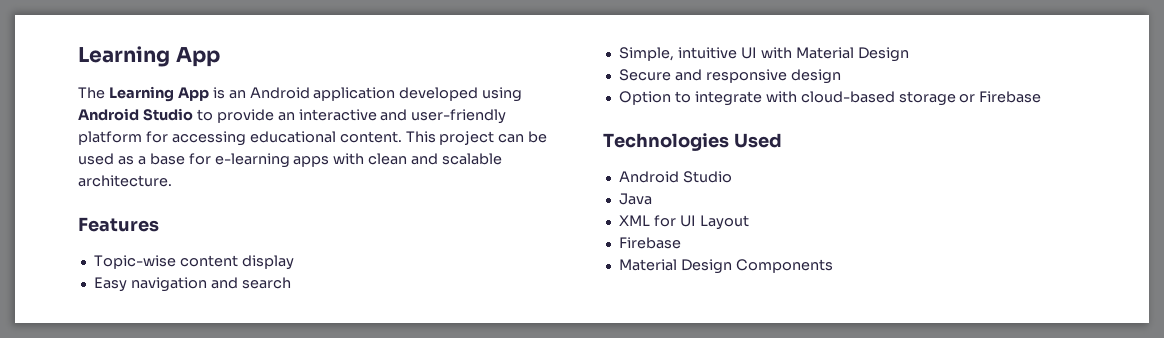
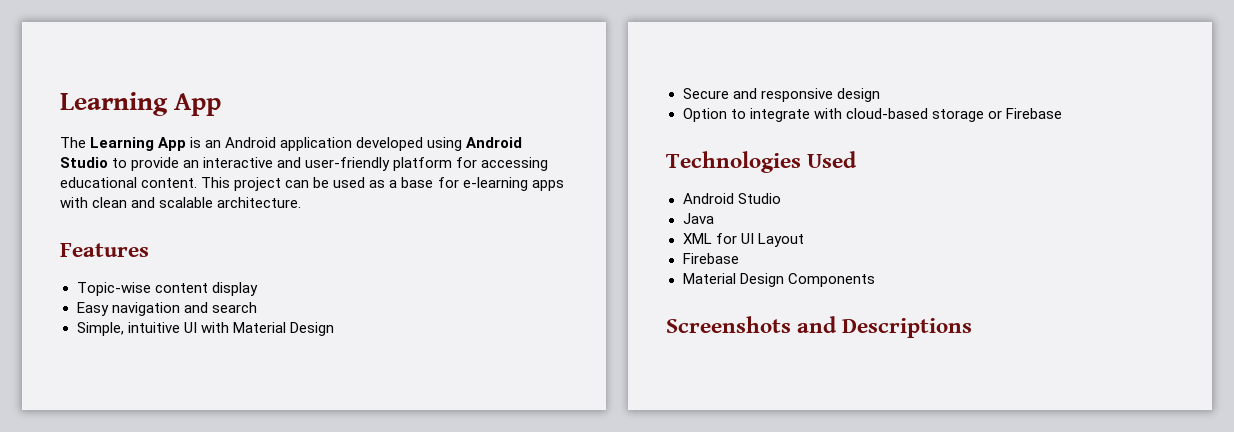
+ Screenshots and Descriptions

